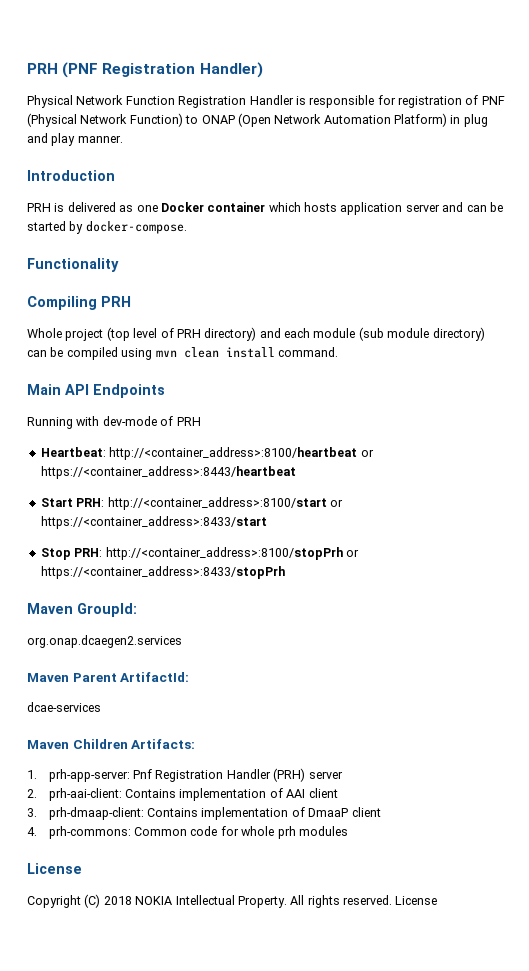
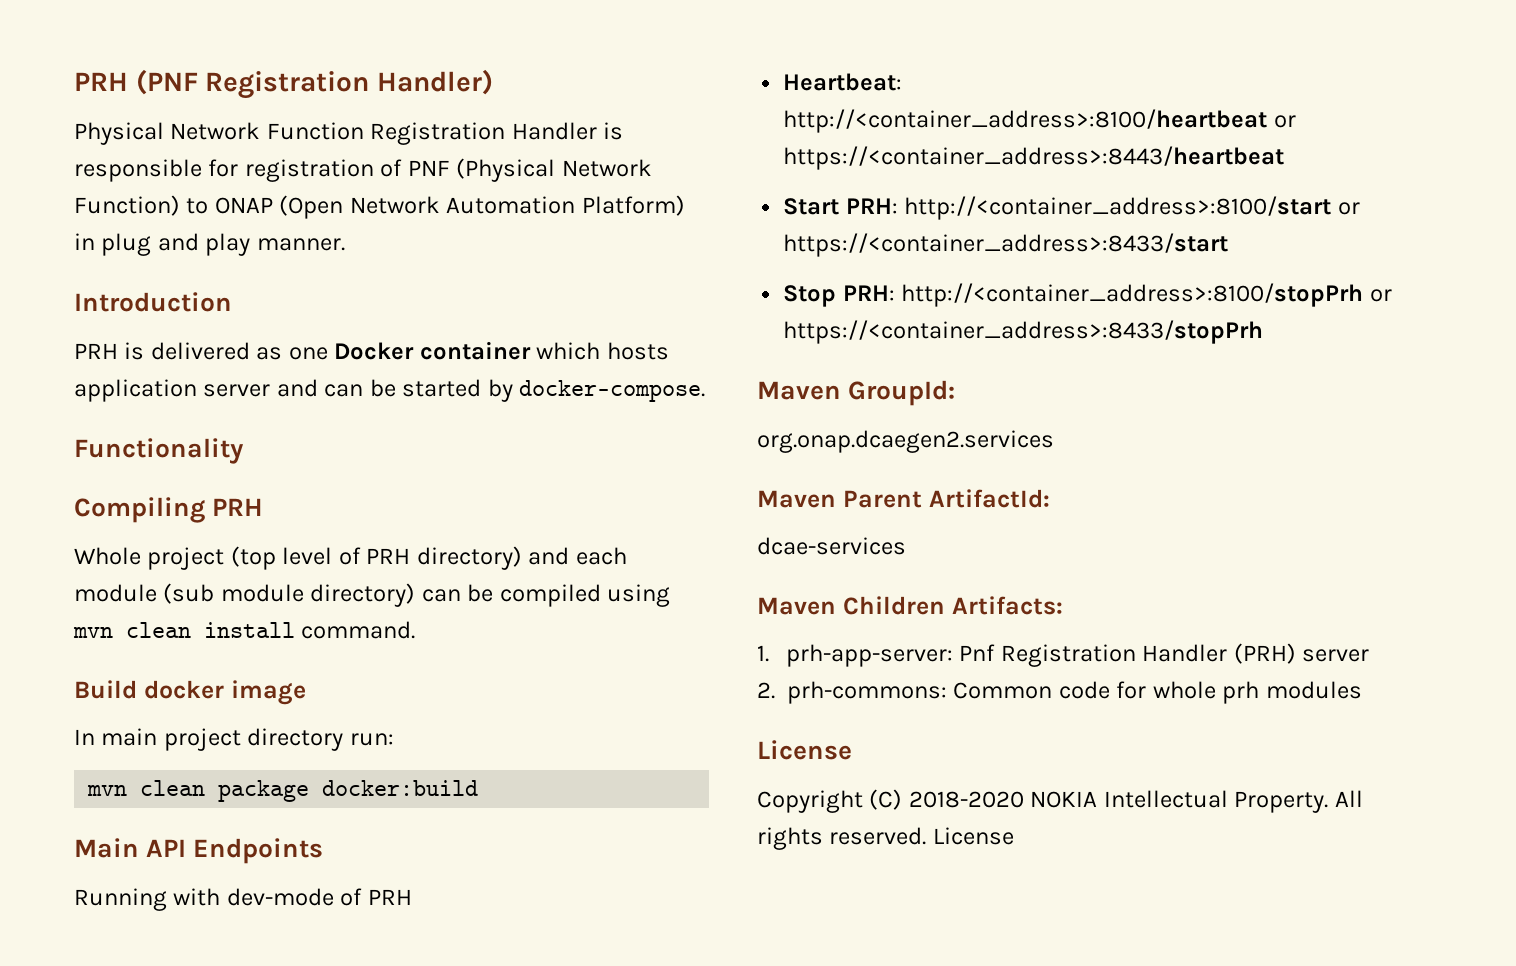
+ Build docker image
+ In main project directory run:
+ mvn clean package docker:build
- 2. prh-aai-client: Contains implementation of AAI client
- 3. prh-dmaap-client: Contains implementation of DmaaP client
- 4. prh-commons: Common code for whole prh modules
+ 2. prh-commons: Common code for whole prh modules
- Copyright (C) 2018 NOKIA Intellectual Property.
+ Copyright (C) 2018-2020 NOKIA Intellectual Property.

